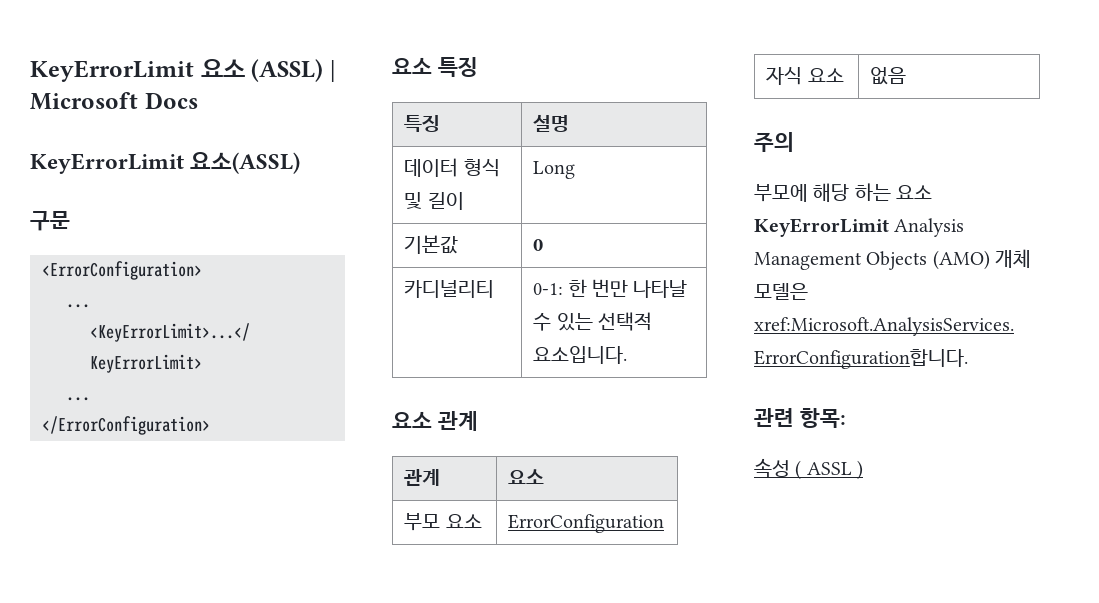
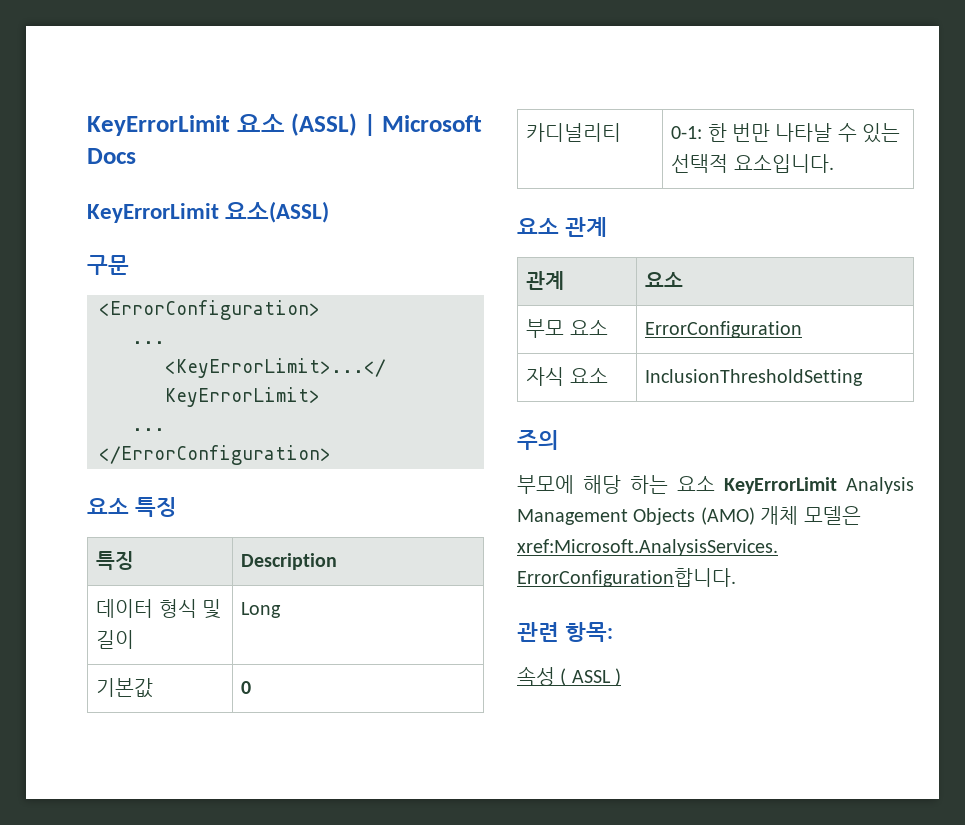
- 특징 | 설명
+ 특징 | Description
- 자식 요소 | 없음
+ 자식 요소 | InclusionThresholdSetting

